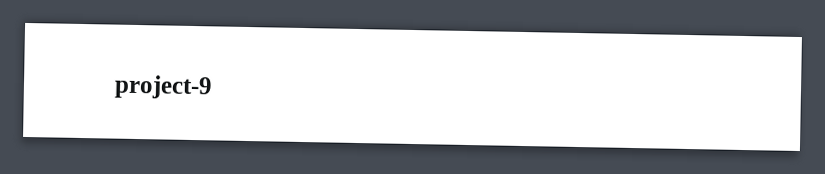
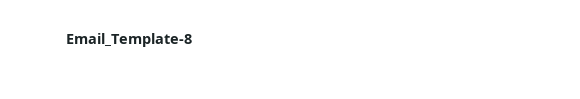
- project-9
+ Email_Template-8

